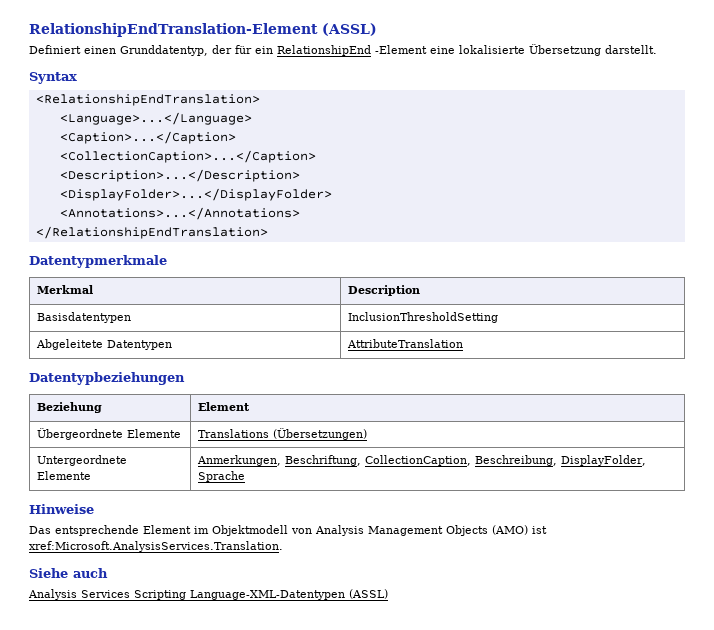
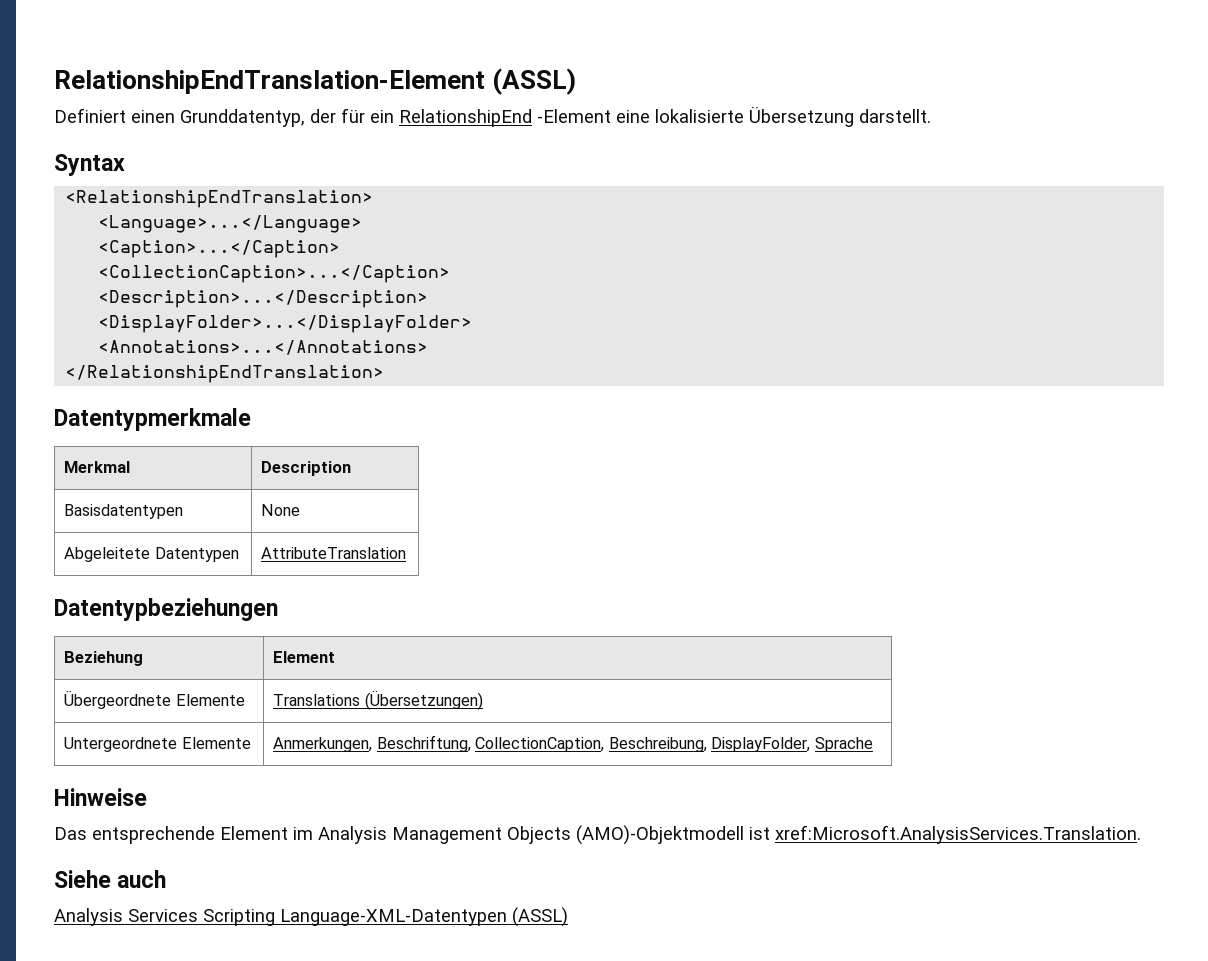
- Basisdatentypen | InclusionThresholdSetting
+ Basisdatentypen | None
- Das entsprechende Element im Objektmodell von Analysis Management Objects (AMO) ist xref:Microsoft.AnalysisServices.Translation.
+ Das entsprechende Element im Analysis Management Objects (AMO)-Objektmodell ist xref:Microsoft.AnalysisServices.Translation.

